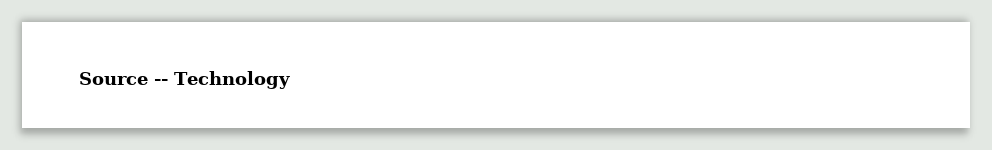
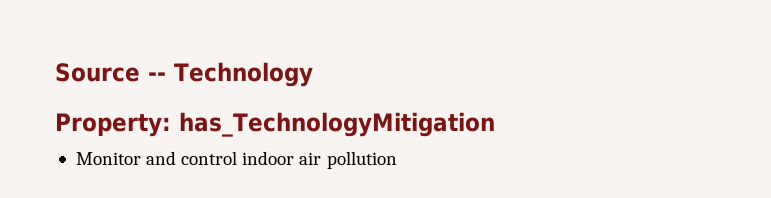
+ Property: has_TechnologyMitigation
+ Monitor and control indoor air pollution

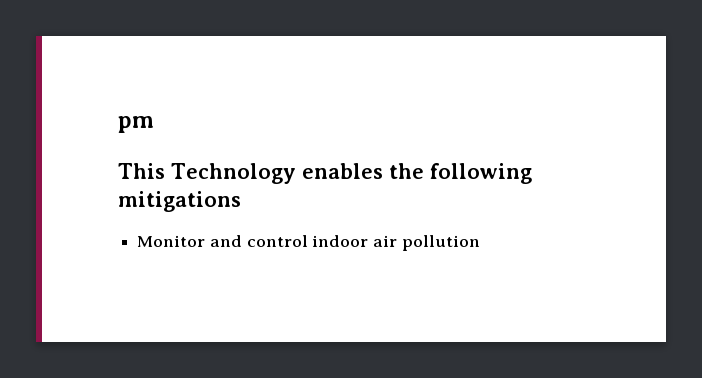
- Source -- Technology
- Property: has_TechnologyMitigation
+ pm
+ This Technology enables the following mitigations

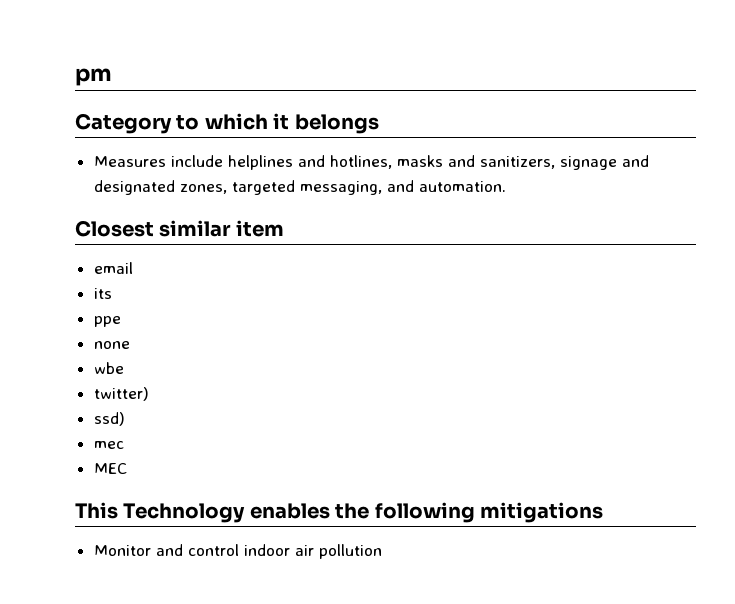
+ Category to which it belongs
+ Measures include helplines and hotlines, masks and sanitizers, signage and designated zones, targeted messaging, and automation.
+ Closest similar item
+ email
+ its
+ ppe
+ none
+ wbe
+ twitter)
+ ssd)
+ mec
+ MEC

